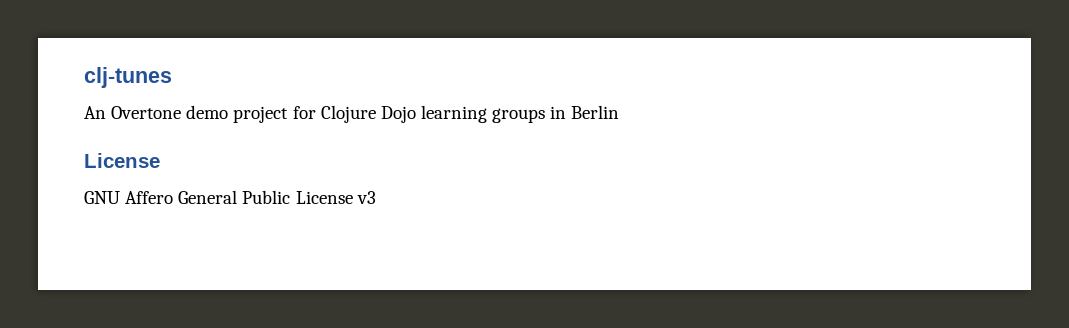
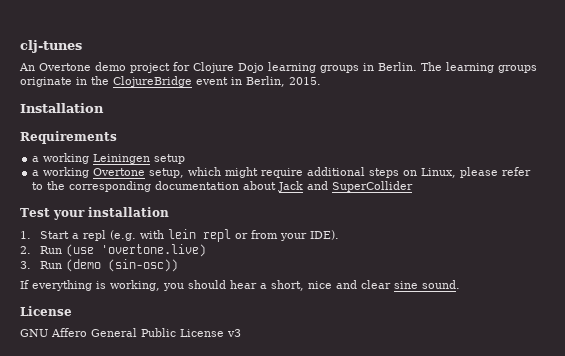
- An Overtone demo project for Clojure Dojo learning groups in Berlin
+ An Overtone demo project for Clojure Dojo learning groups in Berlin. The learning groups originate in the ClojureBridge event in Berlin, 2015.
+ Installation
+ Requirements
+ a working Leiningen setup
+ a working Overtone setup, which might require additional steps on Linux, please refer to the corresponding documentation about Jack and SuperCollider
+ Test your installation
+ 1. Start a repl (e.g. with lein repl or from your IDE).
+ 2. Run (use 'overtone.live)
+ 3. Run (demo (sin-osc))
+ If everything is working, you should hear a short, nice and clear sine sound.

